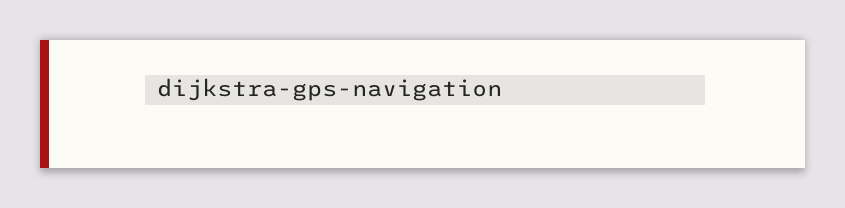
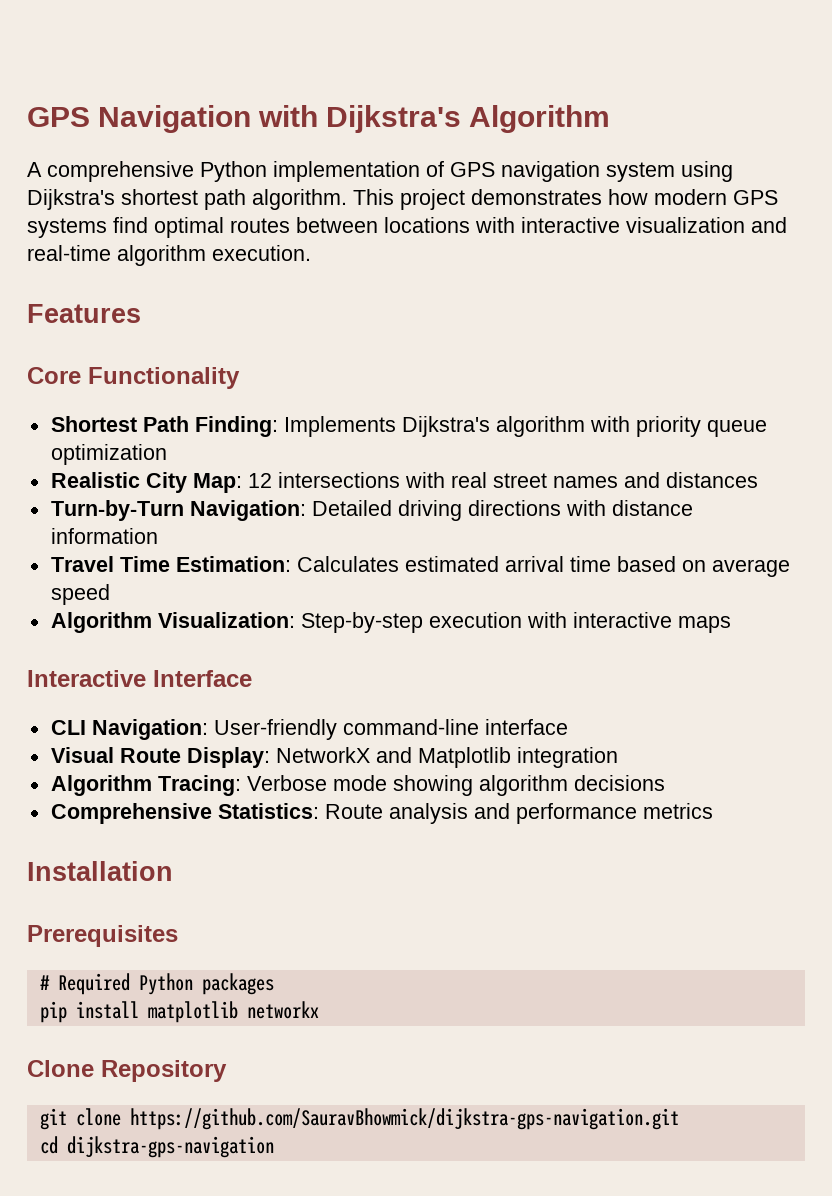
- dijkstra-gps-navigation
+ GPS Navigation with Dijkstra's Algorithm
+ A comprehensive Python implementation of GPS navigation system using Dijkstra's shortest path algorithm. This project demonstrates how modern GPS systems find optimal routes between locations with interactive visualization and real-time algorithm execution.
+ Features
+ Core Functionality
+ Shortest Path Finding: Implements Dijkstra's algorithm with priority queue optimization
+ Realistic City Map: 12 intersections with real street names and distances
+ Turn-by-Turn Navigation: Detailed driving directions with distance information
+ Travel Time Estimation: Calculates estimated arrival time based on average speed
+ Algorithm Visualization: Step-by-step execution with interactive maps
+ Interactive Interface
+ CLI Navigation: User-friendly command-line interface
+ Visual Route Display: NetworkX and Matplotlib integration
+ Algorithm Tracing: Verbose mode showing algorithm decisions
+ Comprehensive Statistics: Route analysis and performance metrics
+ Installation
+ Prerequisites
+ # Required Python packages
+ pip install matplotlib networkx
+ Clone Repository
+ git clone https://github.com/SauravBhowmick/dijkstra-gps-navigation.git
+ cd dijkstra-gps-navigation

